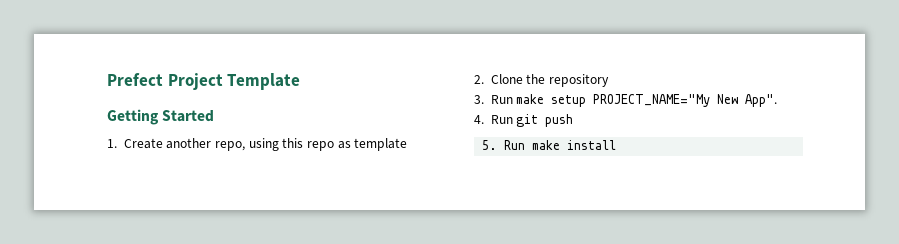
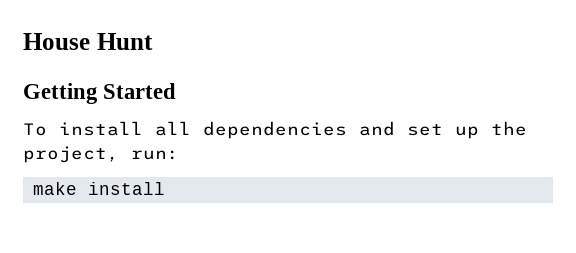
- Prefect Project Template
+ House Hunt
- 1. Create another repo, using this repo as template
- 2. Clone the repository
- 3. Run make setup PROJECT_NAME="My New App".
- 4. Run git push
- 5. Run make install
+ To install all dependencies and set up the project, run:
+ make install

